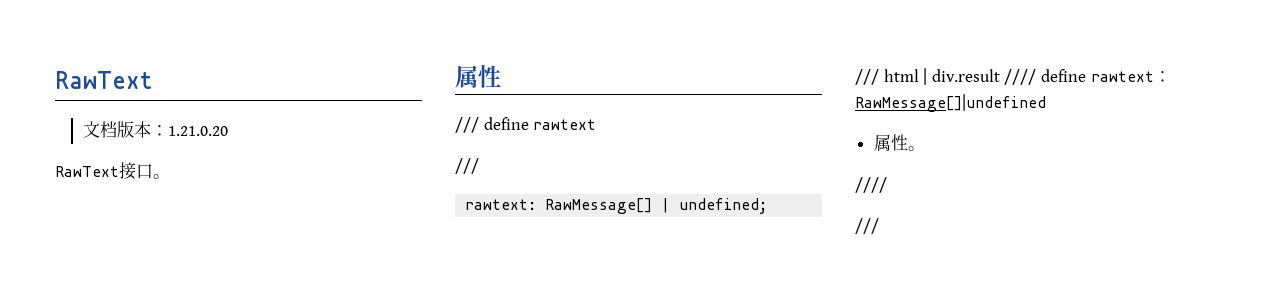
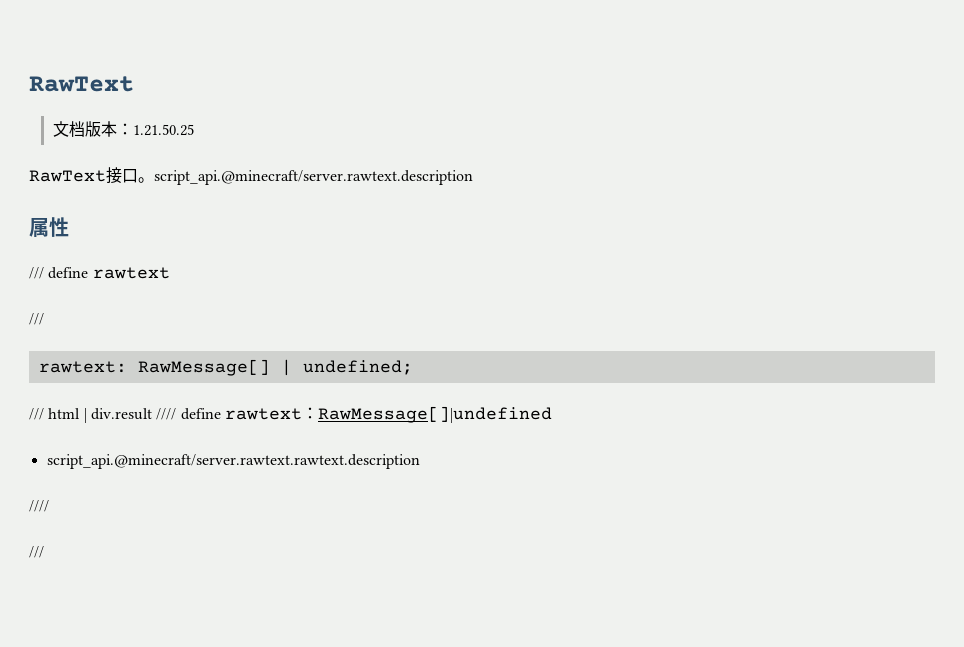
- 文档版本：1.21.0.20
+ 文档版本：1.21.50.25
- RawText接口。
+ RawText接口。script_api.@minecraft/server.rawtext.description
- 属性。
+ script_api.@minecraft/server.rawtext.rawtext.description

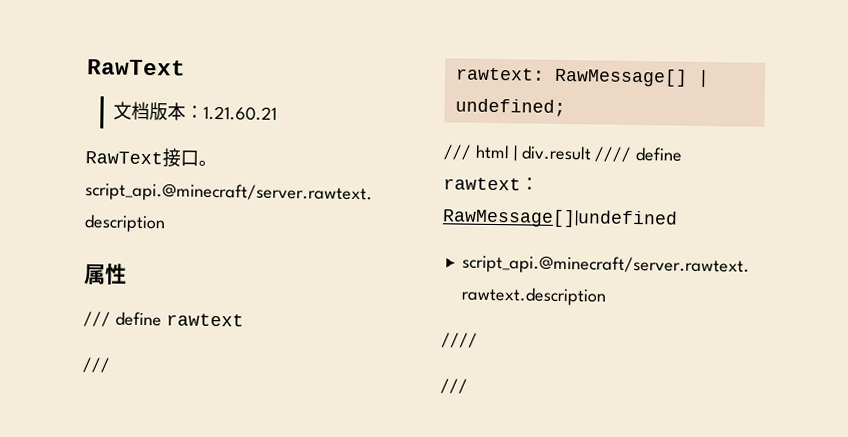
- 文档版本：1.21.50.25
+ 文档版本：1.21.60.21

